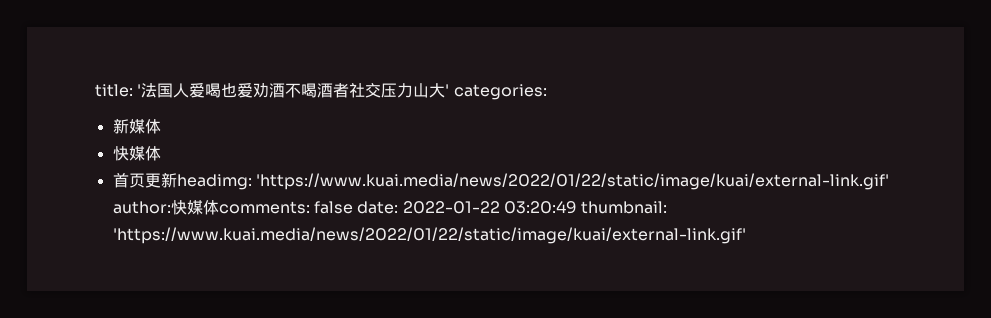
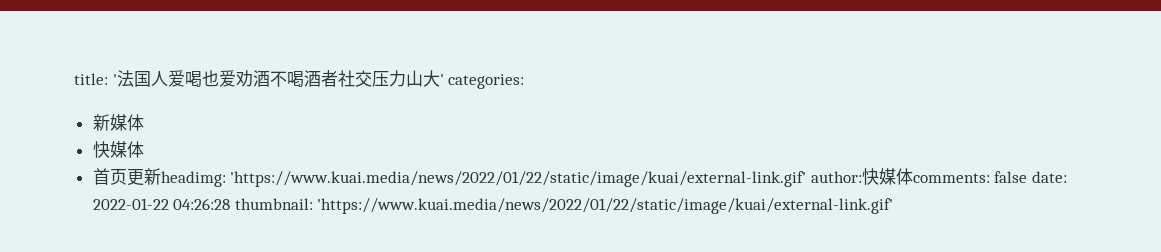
- 首页更新headimg: 'https://www.kuai.media/news/2022/01/22/static/image/kuai/external-link.gif' author:快媒体comments: false date: 2022-01-22 03:20:49 thumbnail: 'https://www.kuai.media/news/2022/01/22/static/image/kuai/external-link.gif'
+ 首页更新headimg: 'https://www.kuai.media/news/2022/01/22/static/image/kuai/external-link.gif' author:快媒体comments: false date: 2022-01-22 04:26:28 thumbnail: 'https://www.kuai.media/news/2022/01/22/static/image/kuai/external-link.gif'

